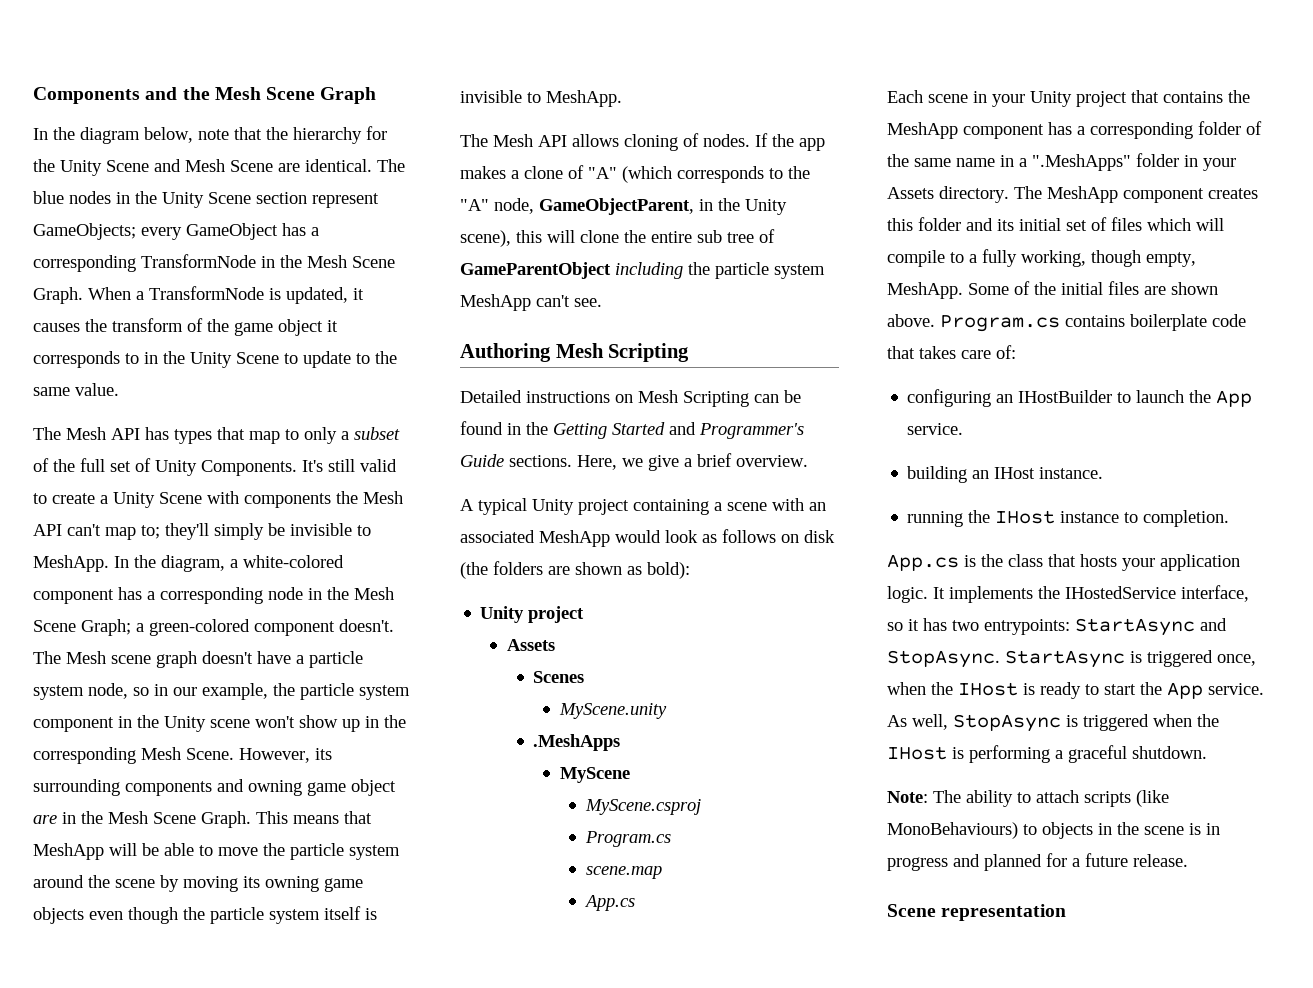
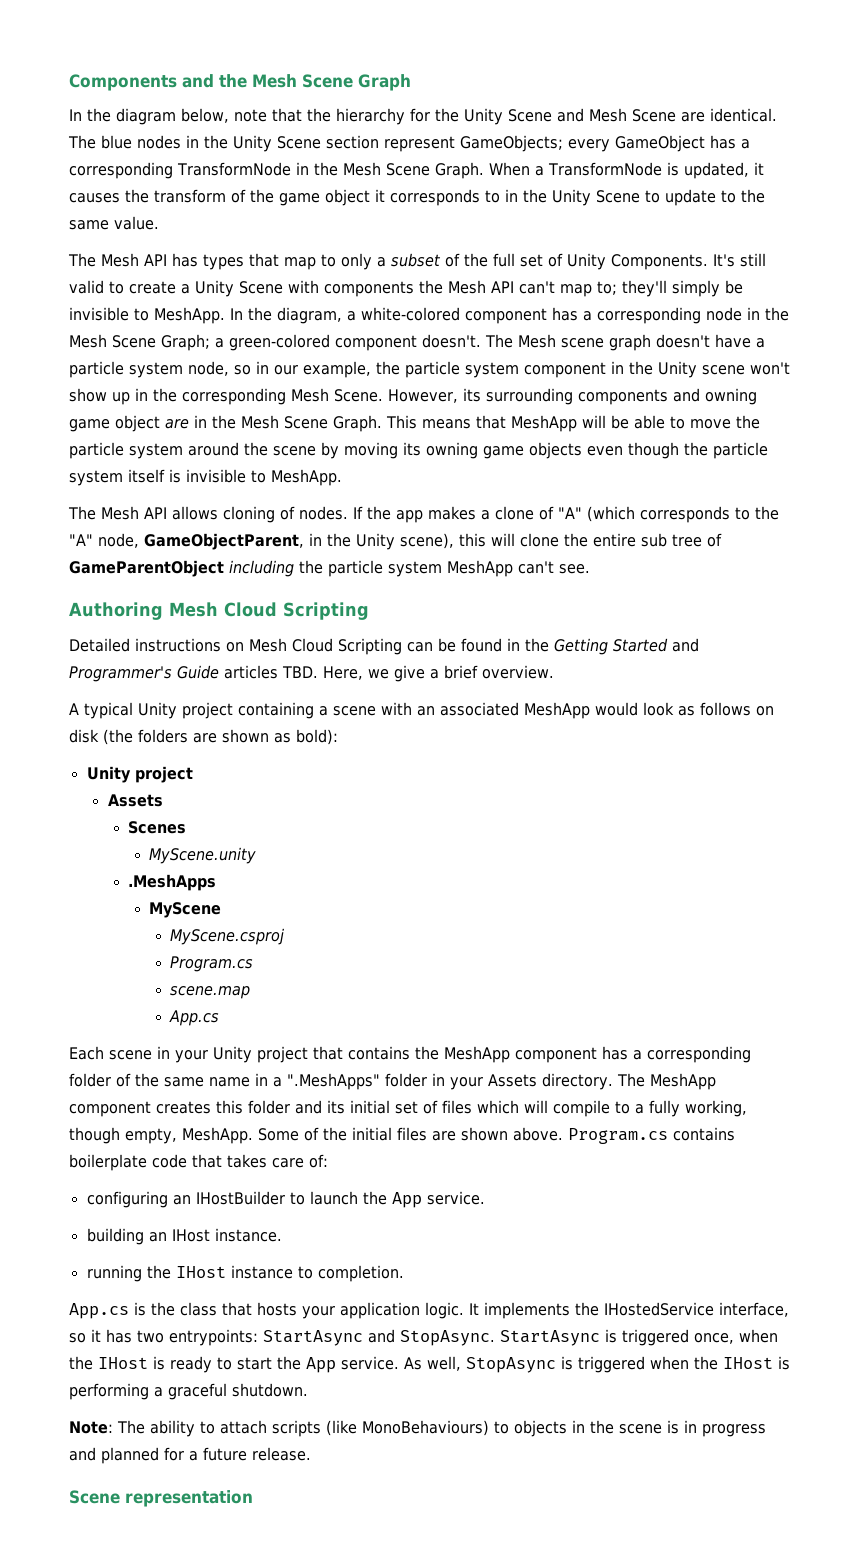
- Authoring Mesh Scripting
+ Authoring Mesh Cloud Scripting
- Detailed instructions on Mesh Scripting can be found in the Getting Started and Programmer's Guide sections. Here, we give a brief overview.
+ Detailed instructions on Mesh Cloud Scripting can be found in the Getting Started and Programmer's Guide articles TBD. Here, we give a brief overview.

